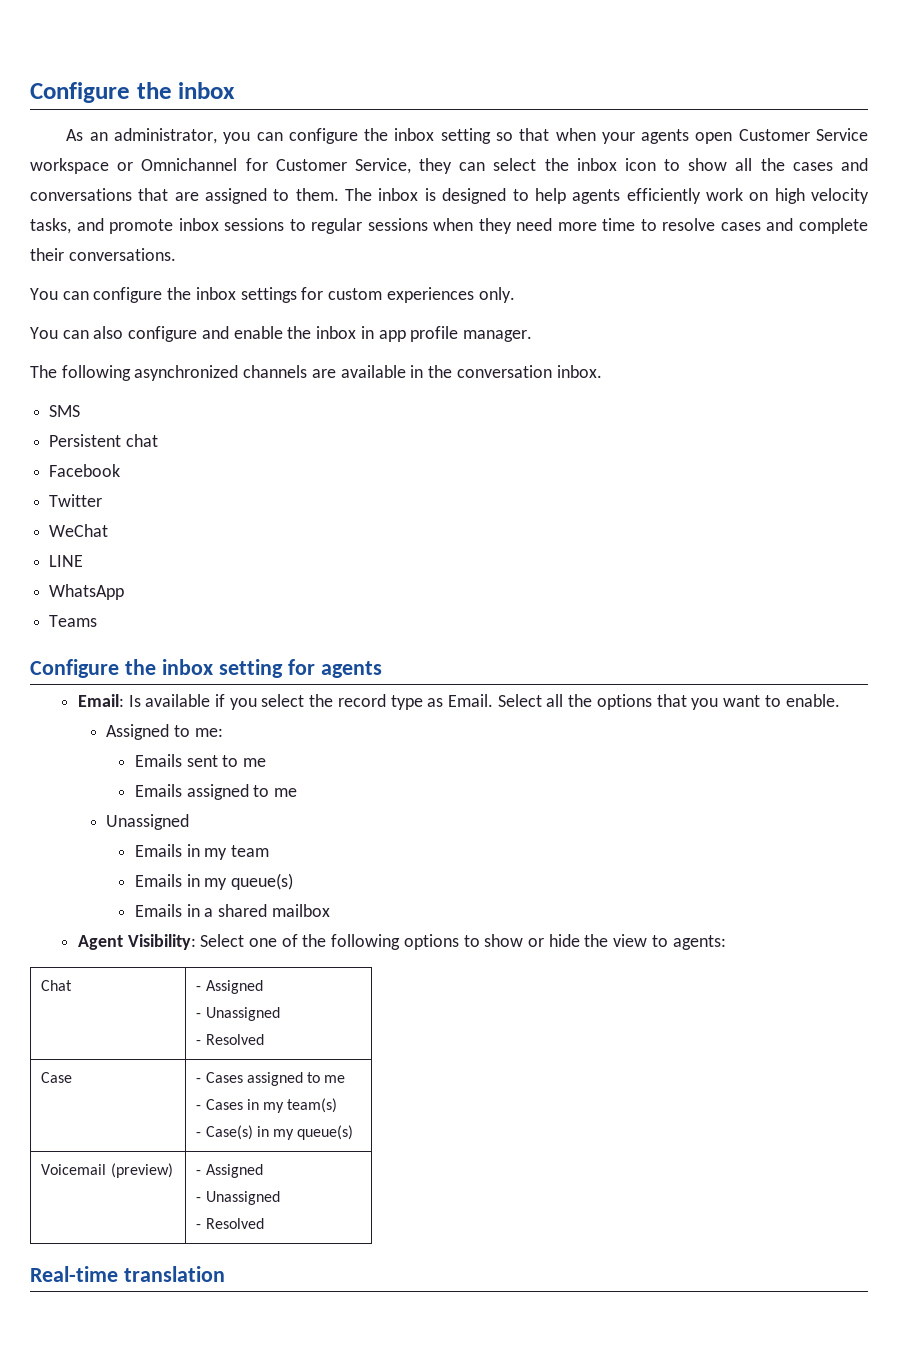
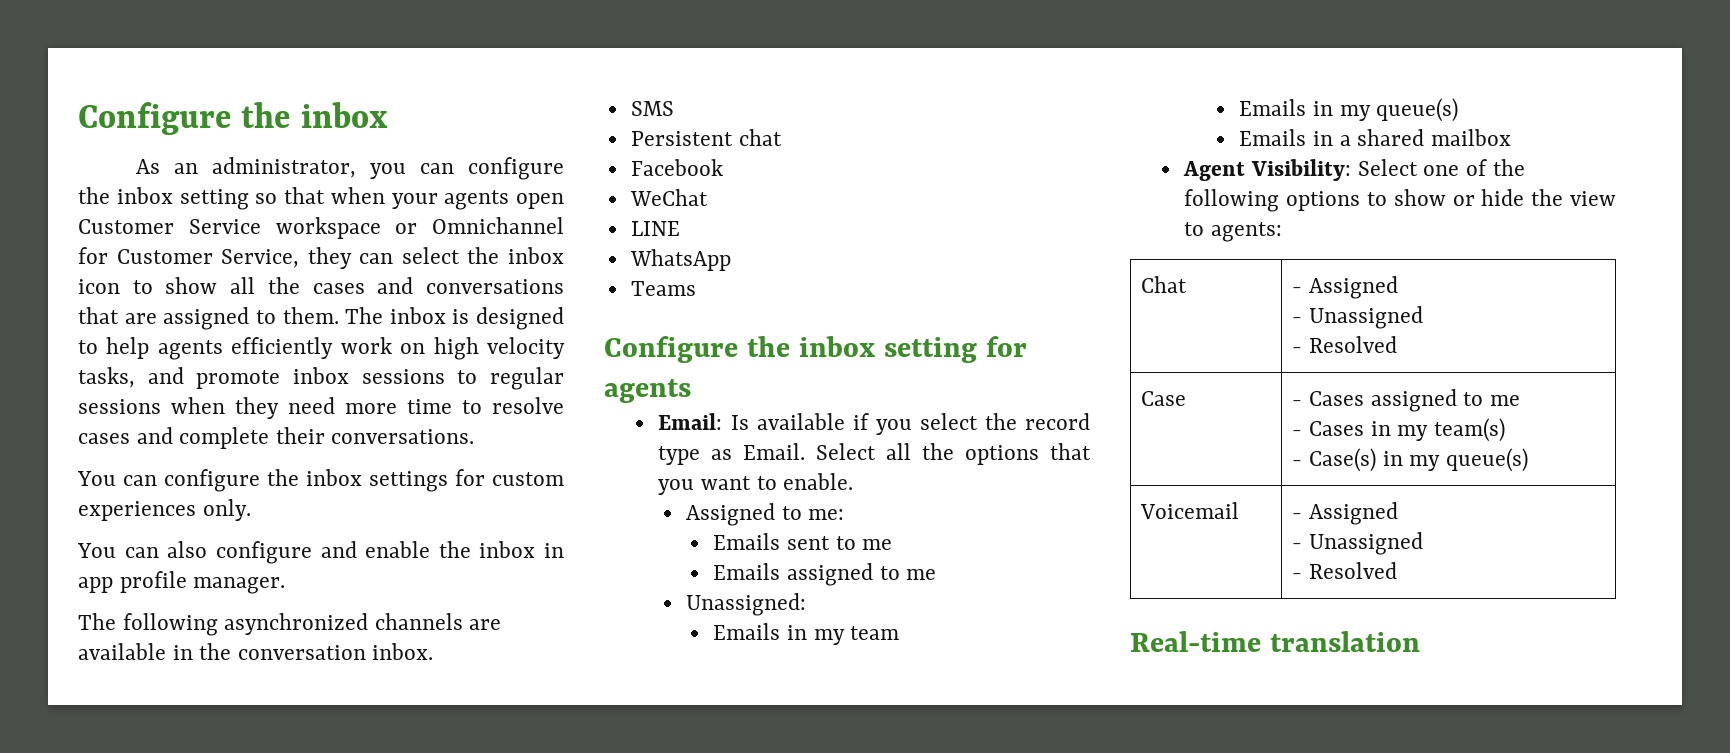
- Twitter
  Emails assigned to me
- Unassigned
+ Unassigned:
- Voicemail (preview) | - Assigned
+ Voicemail | - Assigned

